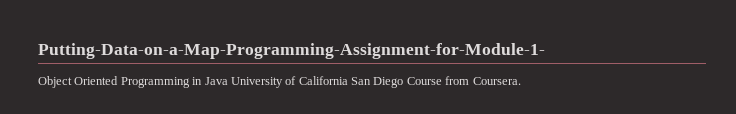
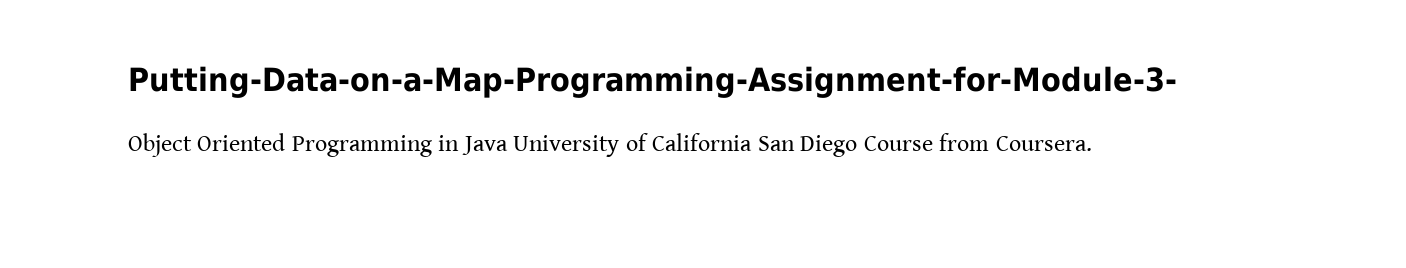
- Putting-Data-on-a-Map-Programming-Assignment-for-Module-1-
+ Putting-Data-on-a-Map-Programming-Assignment-for-Module-3-

